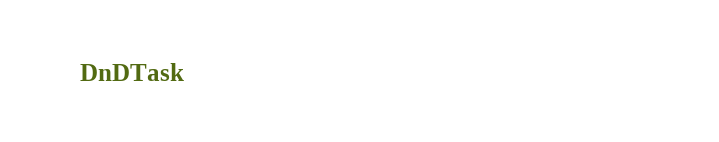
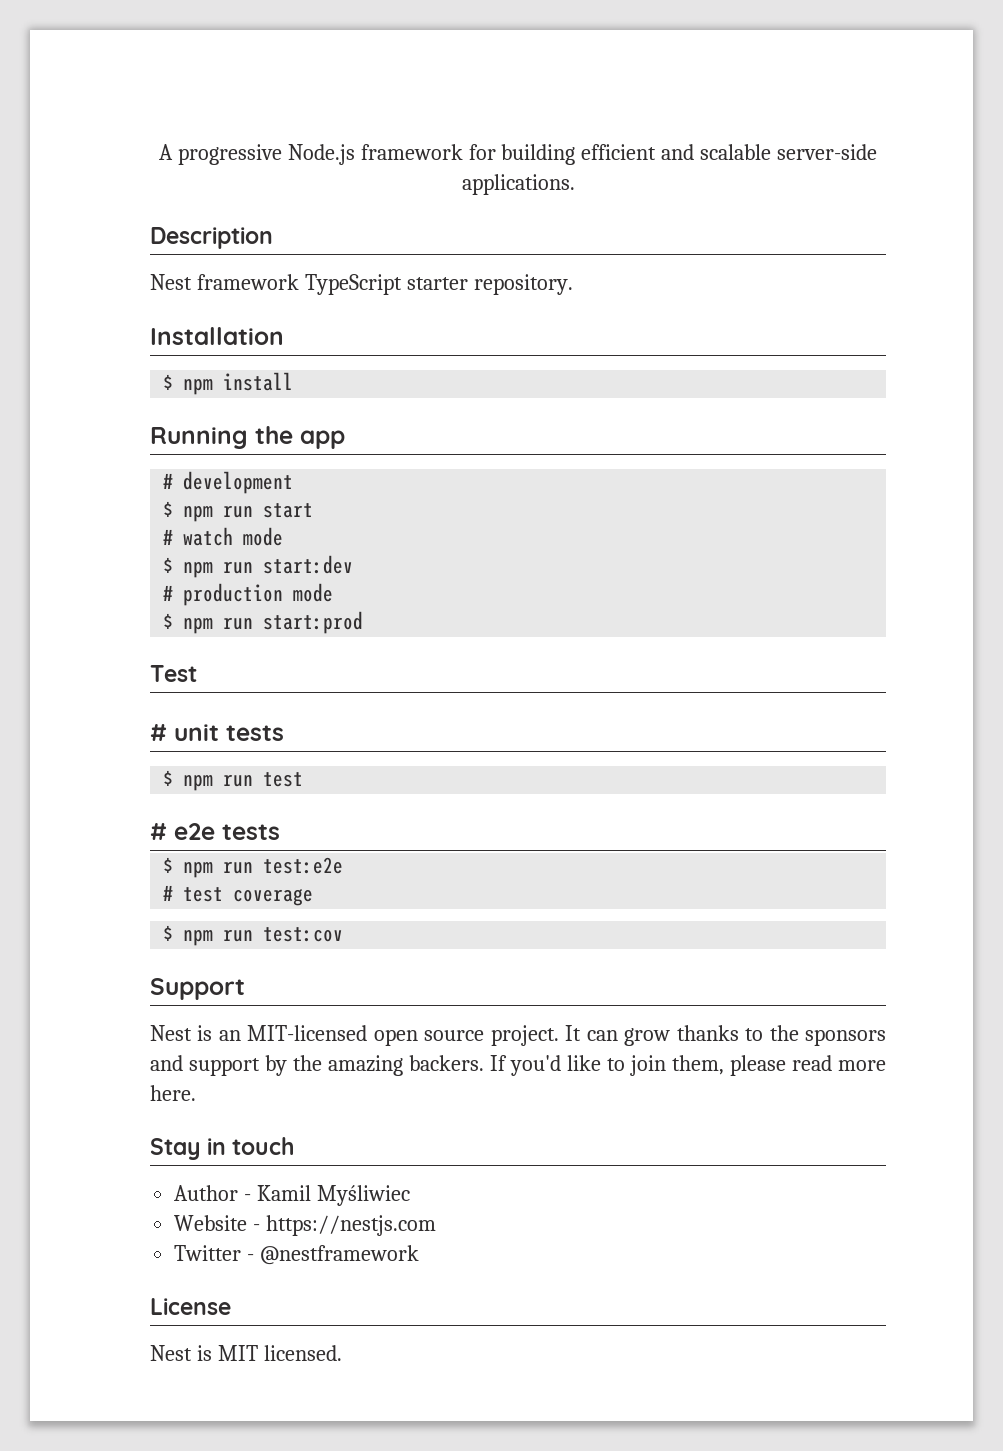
- DnDTask
+ A progressive Node.js framework for building efficient and scalable server-side applications.
+ Description
+ Nest framework TypeScript starter repository.
+ Installation
+ $ npm install
+ Running the app
+ # development
+ $ npm run start
+ # watch mode
+ $ npm run start:dev
+ # production mode
+ $ npm run start:prod
+ Test
+ # unit tests
+ $ npm run test
+ # e2e tests
+ $ npm run test:e2e
+ # test coverage
+ $ npm run test:cov
+ Support
+ Nest is an MIT-licensed open source project. It can grow thanks to the sponsors and support by the amazing backers. If you'd like to join them, please read more here.
+ Stay in touch
+ Author - Kamil Myśliwiec
+ Website - https://nestjs.com
+ Twitter - @nestframework
+ License
+ Nest is MIT licensed.

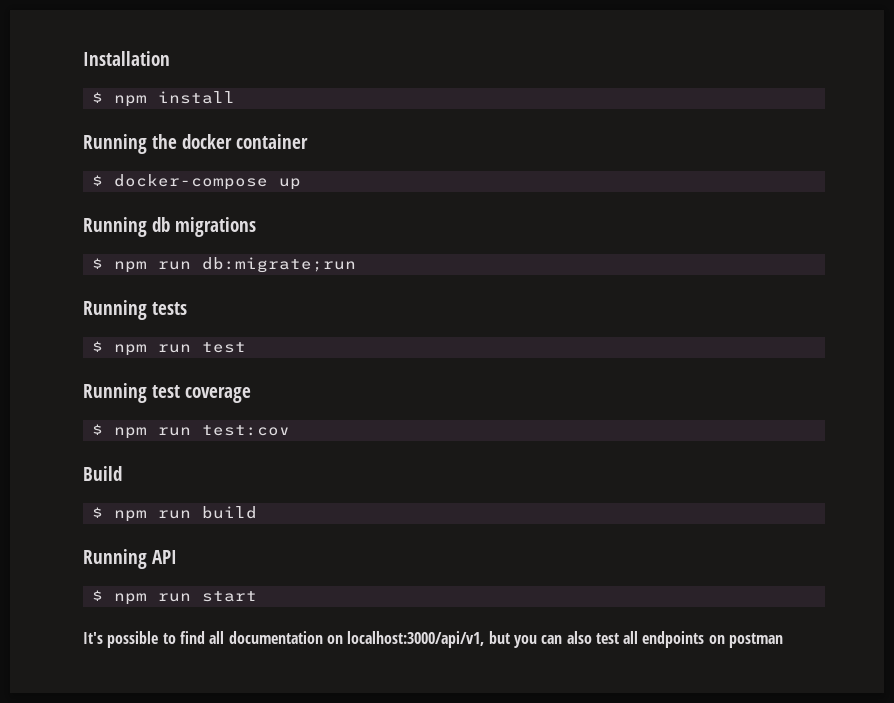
- A progressive Node.js framework for building efficient and scalable server-side applications.
- Description
- Nest framework TypeScript starter repository.
- Running the app
- # development
- $ npm run start
- # watch mode
- $ npm run start:dev
- # production mode
- $ npm run start:prod
- Test
- # unit tests
+ Running the docker container
+ $ docker-compose up
+ Running db migrations
+ $ npm run db:migrate;run
+ Running tests
- # e2e tests
- $ npm run test:e2e
- # test coverage
+ Running test coverage
- Support
- Nest is an MIT-licensed open source project. It can grow thanks to the sponsors and support by the amazing backers. If you'd like to join them, please read more here.
- Stay in touch
- Author - Kamil Myśliwiec
- Website - https://nestjs.com
- Twitter - @nestframework
- License
- Nest is MIT licensed.
+ Build
+ $ npm run build
+ Running API
+ $ npm run start
+ It's possible to find all documentation on localhost:3000/api/v1, but you can also test all endpoints on postman

